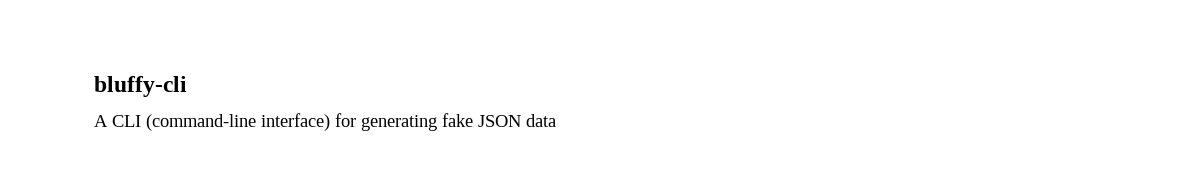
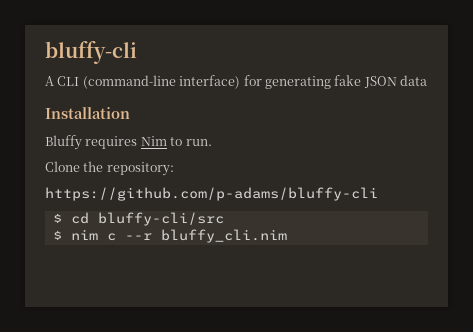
+ Installation
+ Bluffy requires Nim to run.
+ Clone the repository:
+ https://github.com/p-adams/bluffy-cli
+ $ cd bluffy-cli/src
+ $ nim c --r bluffy_cli.nim

